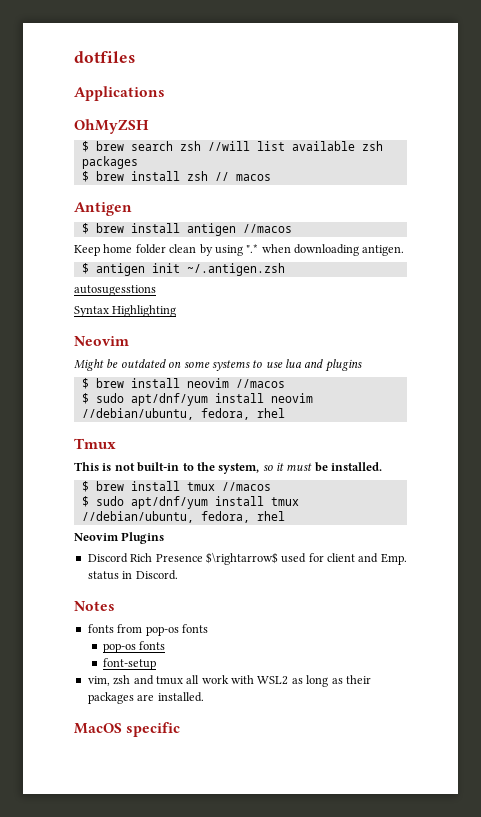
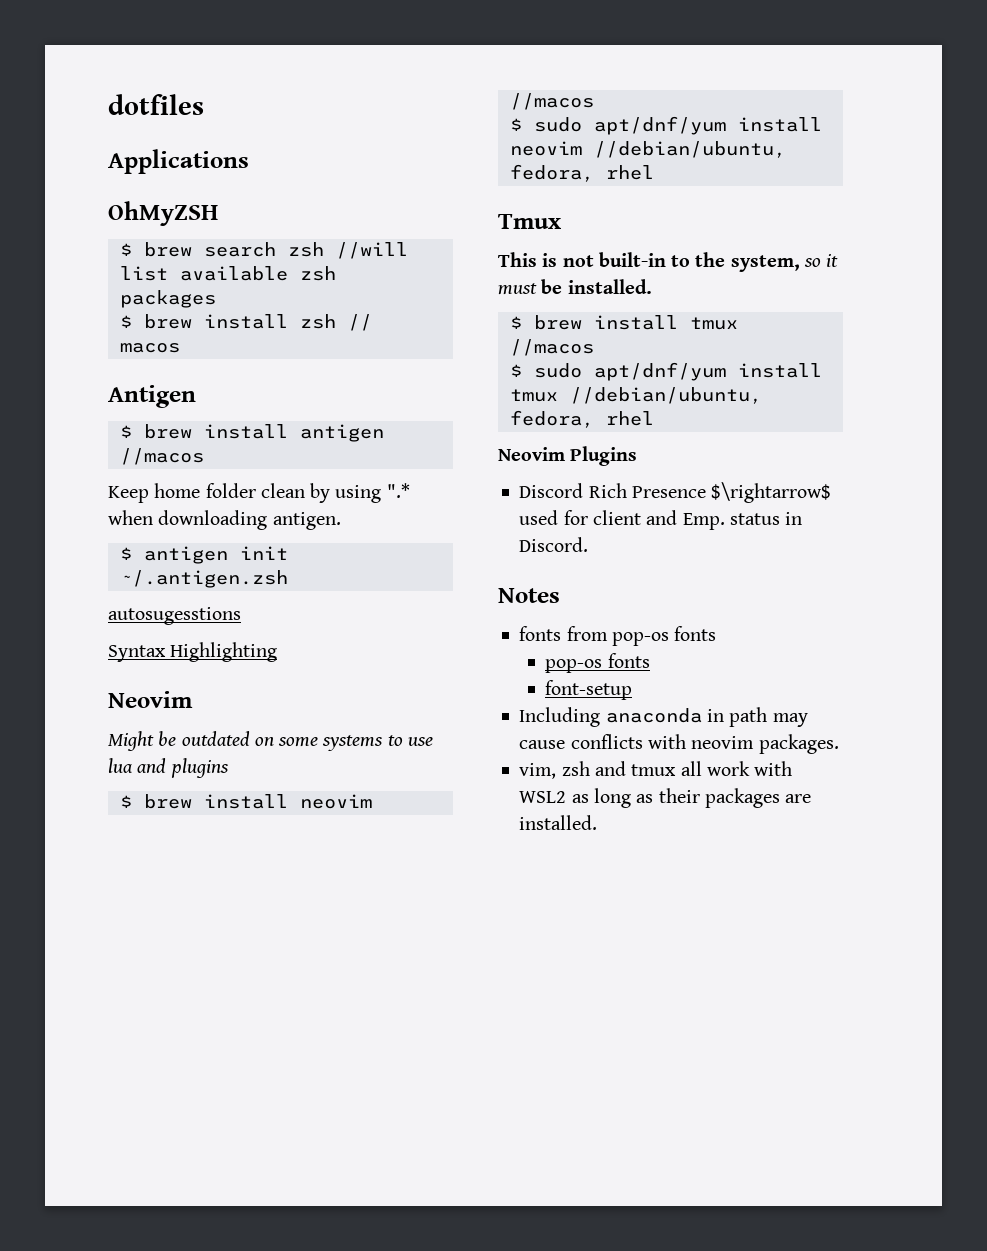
+ Including anaconda in path may cause conflicts with neovim packages.
- MacOS specific

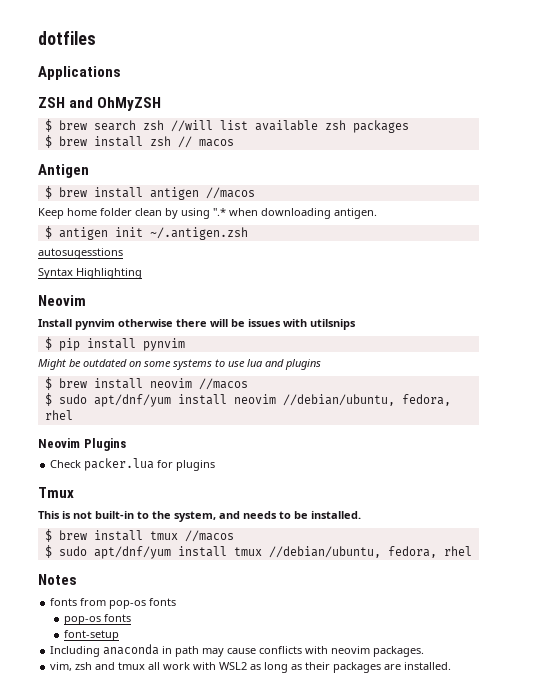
- OhMyZSH
+ ZSH and OhMyZSH
+ Install pynvim otherwise there will be issues with utilsnips
+ $ pip install pynvim
+ Neovim Plugins
+ Check packer.lua for plugins
- This is not built-in to the system, so it must be installed.
+ This is not built-in to the system, and needs to be installed.
- Neovim Plugins
- Discord Rich Presence $\rightarrow$ used for client and Emp. status in Discord.

